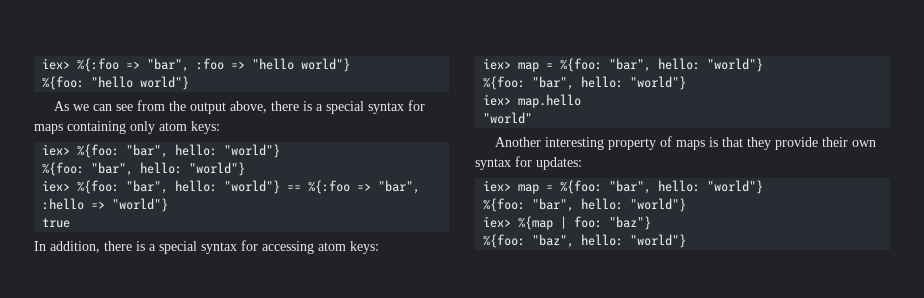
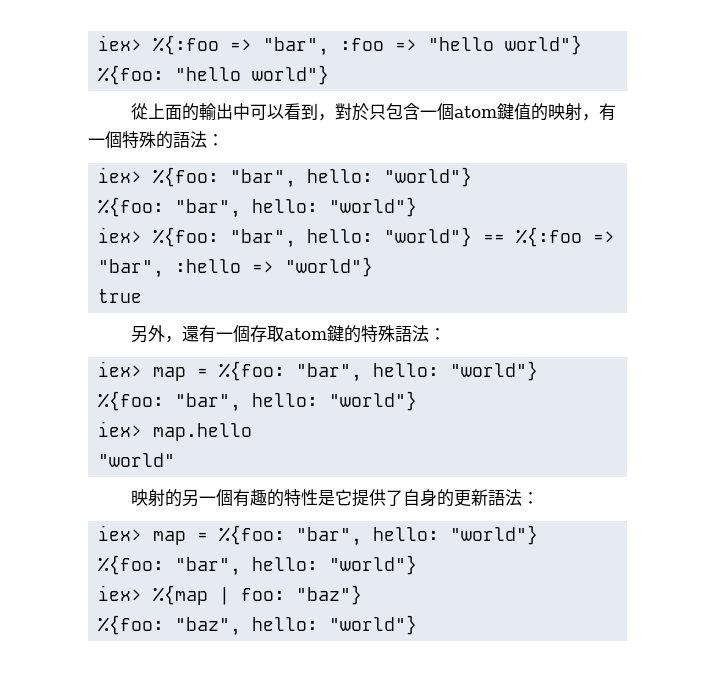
- As we can see from the output above, there is a special syntax for maps containing only atom keys:
+ 從上面的輸出中可以看到，對於只包含一個atom鍵值的映射，有一個特殊的語法：
- In addition, there is a special syntax for accessing atom keys:
+ 另外，還有一個存取atom鍵的特殊語法：
- Another interesting property of maps is that they provide their own syntax for updates:
+ 映射的另一個有趣的特性是它提供了自身的更新語法：

